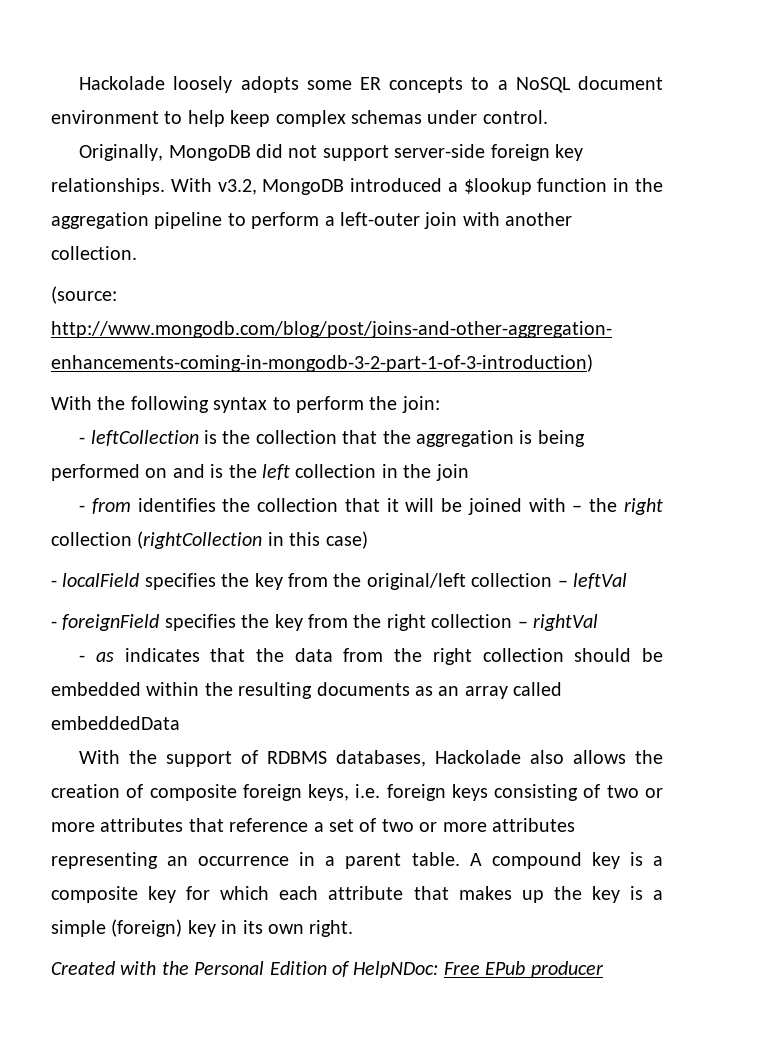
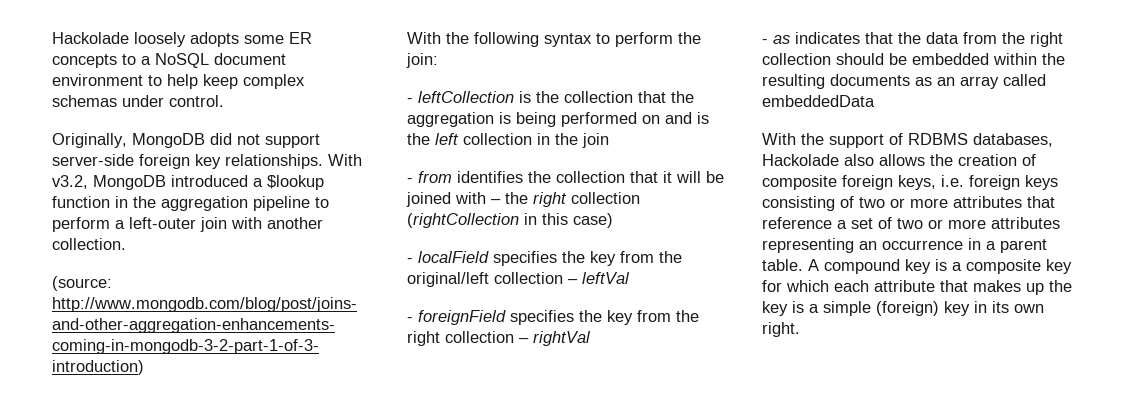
- Created with the Personal Edition of HelpNDoc: Free EPub producer

